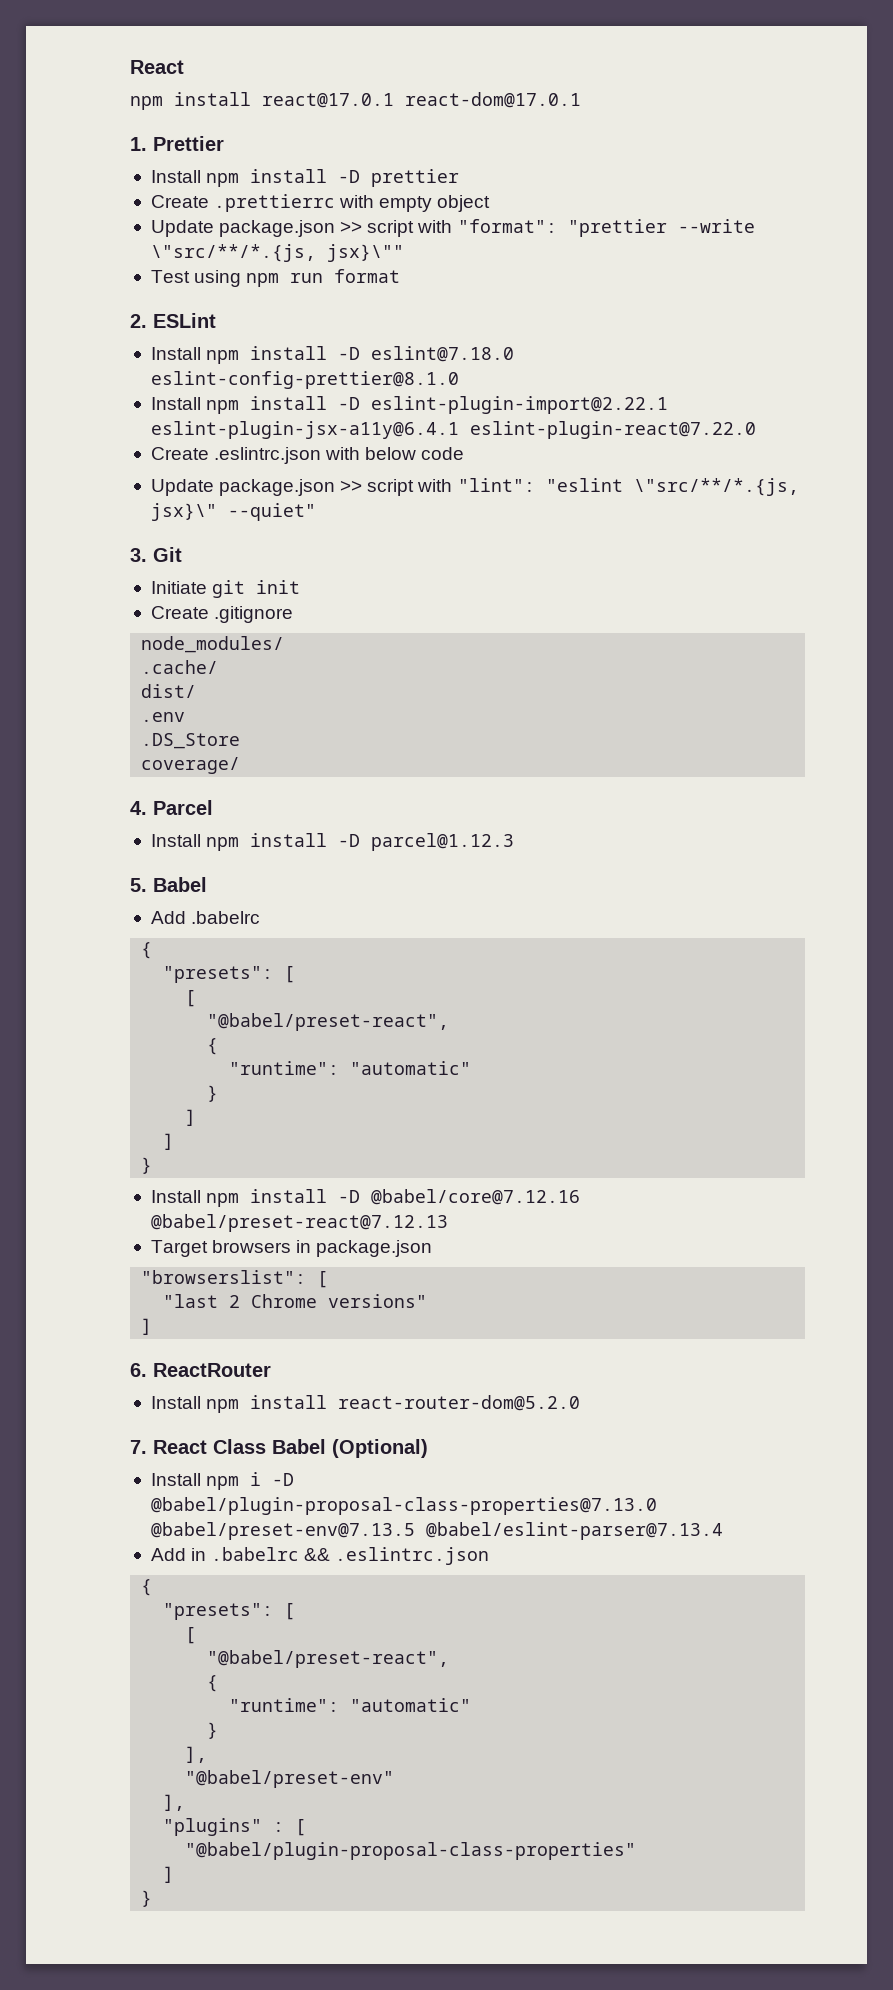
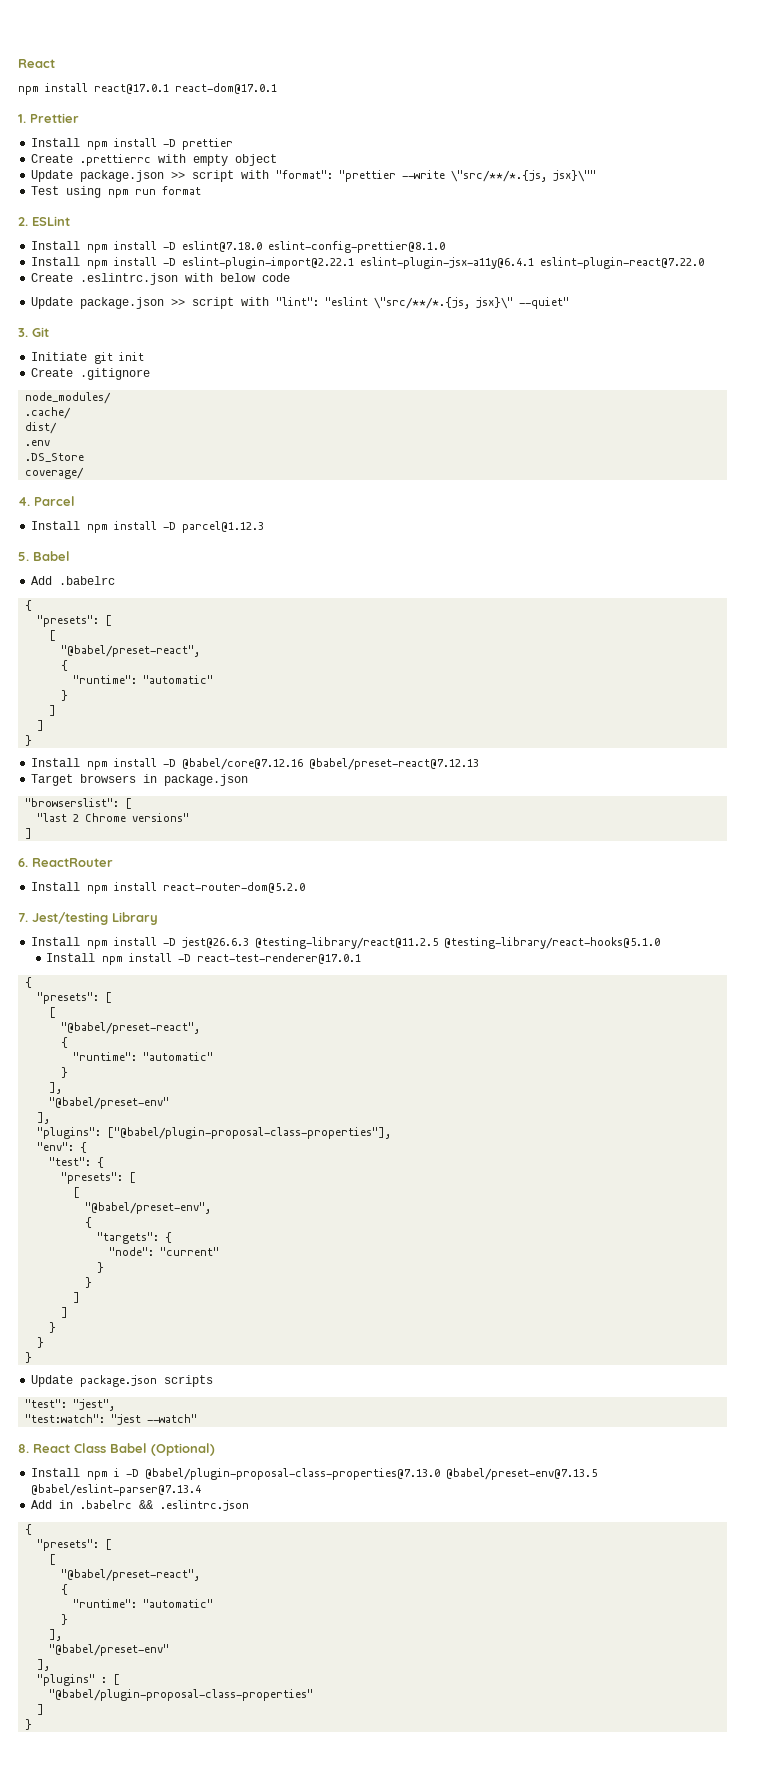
- 7. React Class Babel (Optional)
+ 7. Jest/testing Library
+ Install npm install -D jest@26.6.3 @testing-library/react@11.2.5 @testing-library/react-hooks@5.1.0
+ Install npm install -D react-test-renderer@17.0.1
+ {
+ "presets": [
+ [
+ "@babel/preset-react",
+ {
+ "runtime": "automatic"
+ }
+ ],
+ "@babel/preset-env"
+ ],
+ "plugins": ["@babel/plugin-proposal-class-properties"],
+ "env": {
+ "test": {
+ "presets": [
+ [
+ "@babel/preset-env",
+ {
+ "targets": {
+ "node": "current"
+ }
+ }
+ ]
+ ]
+ }
+ }
+ }
+ Update package.json scripts
+ "test": "jest",
+ "test:watch": "jest --watch"
+ 8. React Class Babel (Optional)

